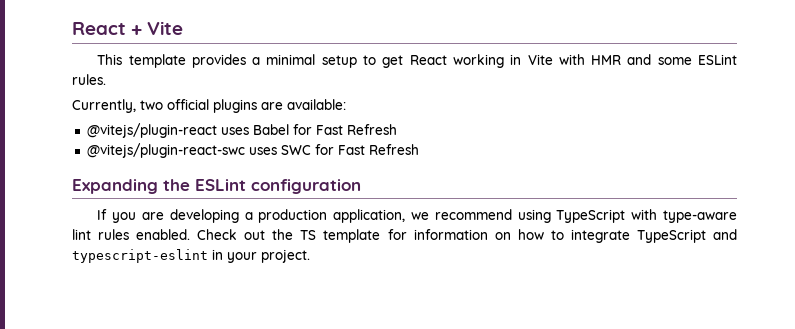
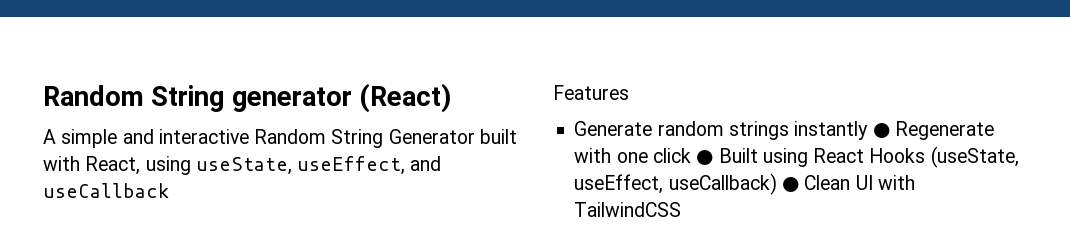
- React + Vite
- This template provides a minimal setup to get React working in Vite with HMR and some ESLint rules.
- Currently, two official plugins are available:
- @vitejs/plugin-react uses Babel for Fast Refresh
- @vitejs/plugin-react-swc uses SWC for Fast Refresh
- Expanding the ESLint configuration
- If you are developing a production application, we recommend using TypeScript with type-aware lint rules enabled. Check out the TS template for information on how to integrate TypeScript and typescript-eslint in your project.
+ Random String generator (React)
+ A simple and interactive Random String Generator built with React, using useState, useEffect, and useCallback
+ Features
+ Generate random strings instantly ● Regenerate with one click ● Built using React Hooks (useState, useEffect, useCallback) ● Clean UI with TailwindCSS

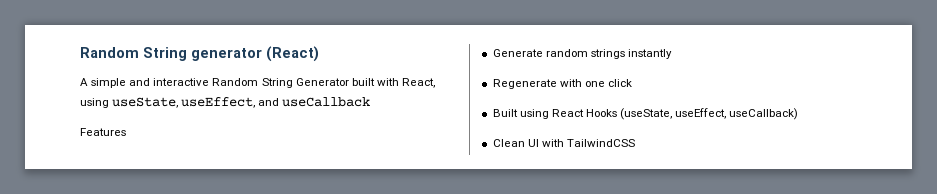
- Generate random strings instantly ● Regenerate with one click ● Built using React Hooks (useState, useEffect, useCallback) ● Clean UI with TailwindCSS
+ Generate random strings instantly
+ Regenerate with one click
+ Built using React Hooks (useState, useEffect, useCallback)
+ Clean UI with TailwindCSS

